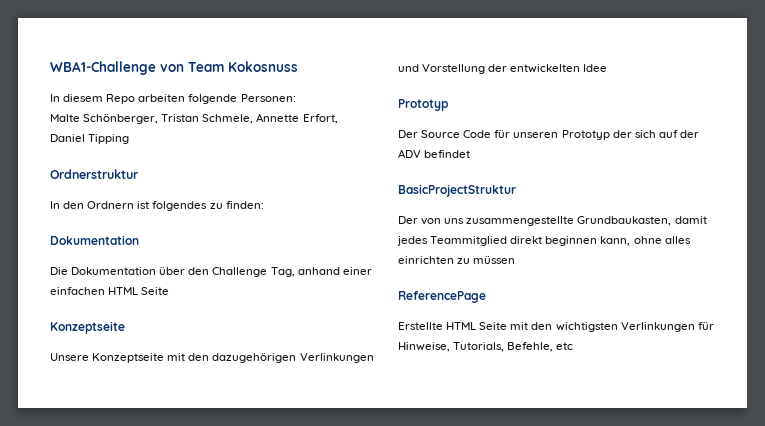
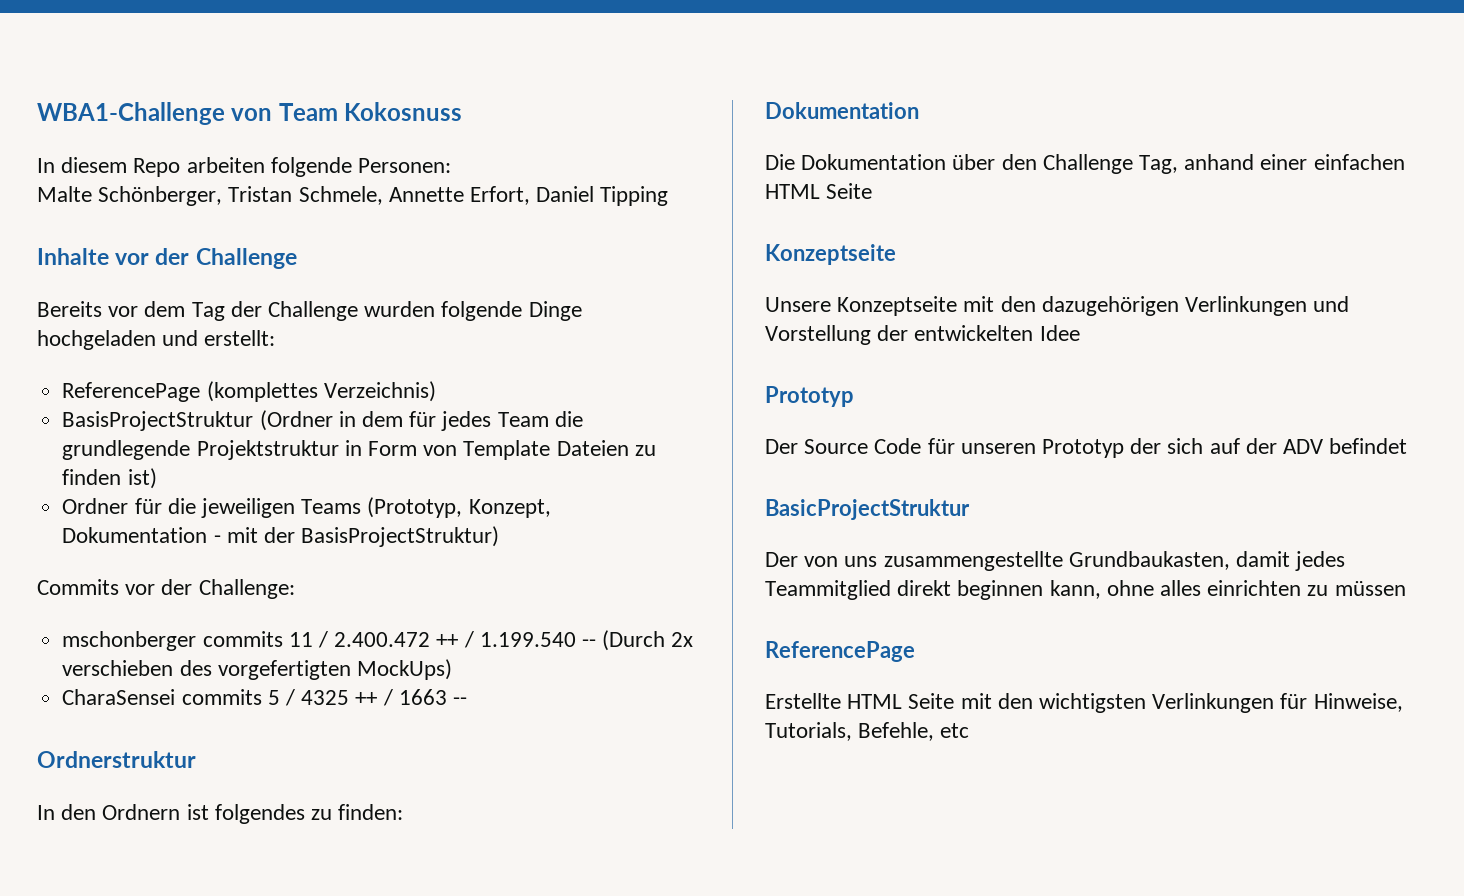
+ Inhalte vor der Challenge
+ Bereits vor dem Tag der Challenge wurden folgende Dinge hochgeladen und erstellt:
+ ReferencePage (komplettes Verzeichnis)
+ BasisProjectStruktur (Ordner in dem für jedes Team die grundlegende Projektstruktur in Form von Template Dateien zu finden ist)
+ Ordner für die jeweiligen Teams (Prototyp, Konzept, Dokumentation - mit der BasisProjectStruktur)
+ Commits vor der Challenge:
+ mschonberger commits 11 / 2.400.472 ++ / 1.199.540 -- (Durch 2x verschieben des vorgefertigten MockUps)
+ CharaSensei commits 5 / 4325 ++ / 1663 --

